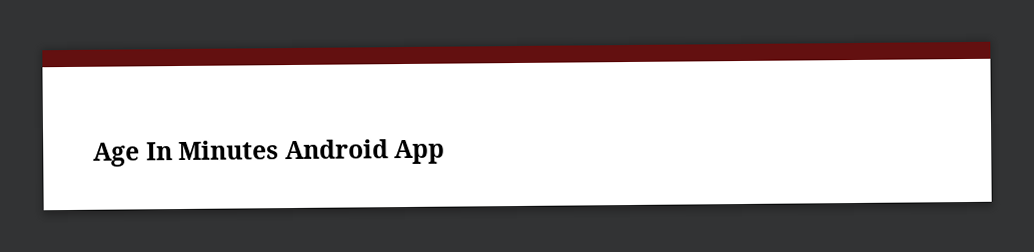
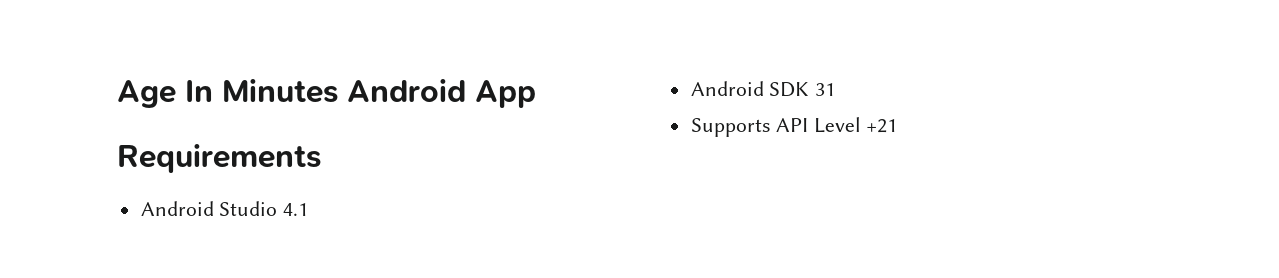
+ Requirements
+ Android Studio 4.1
+ Android SDK 31
+ Supports API Level +21

